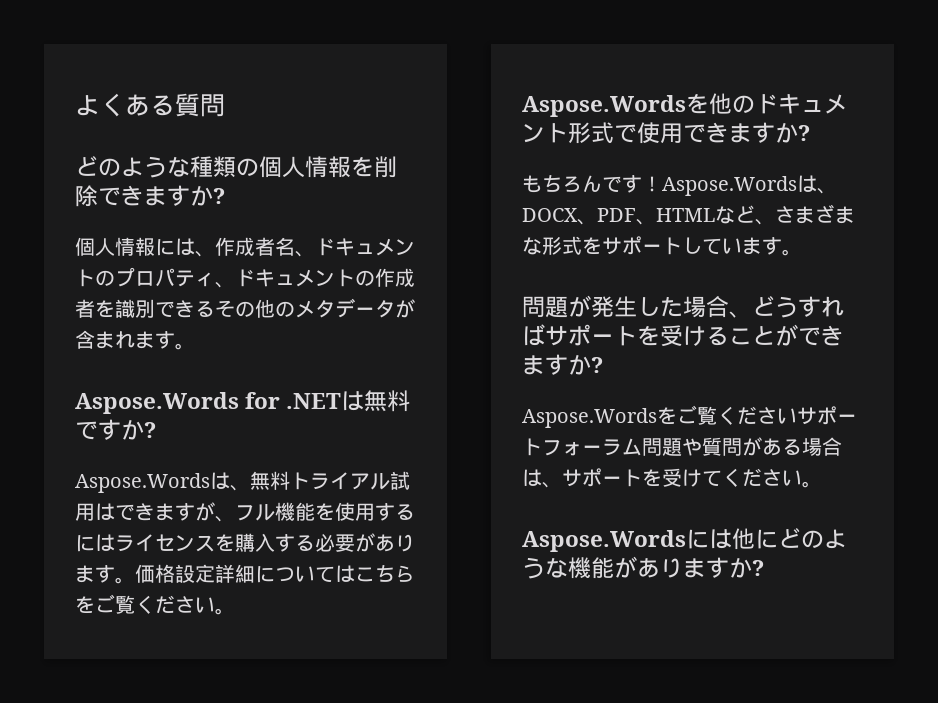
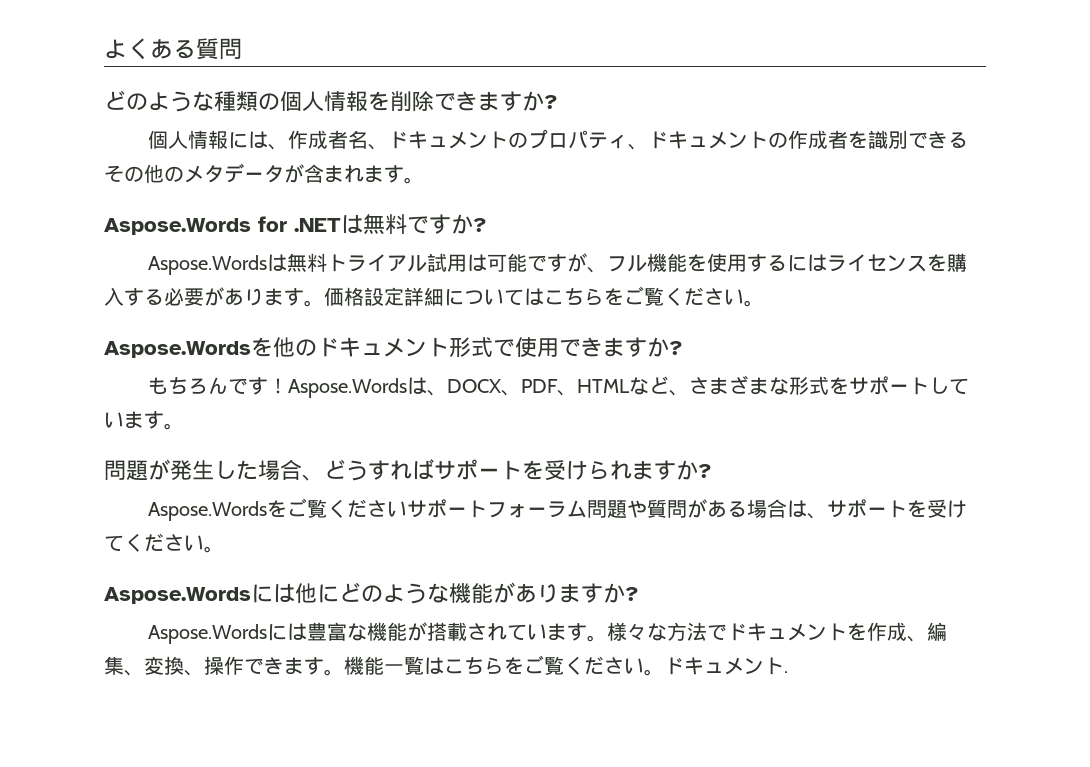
- Aspose.Wordsは、無料トライアル試用はできますが、フル機能を使用するにはライセンスを購入する必要があります。
+ Aspose.Wordsは無料トライアル試用は可能ですが、フル機能を使用するにはライセンスを購入する必要があります。
- 問題が発生した場合、どうすればサポートを受けることができますか?
+ 問題が発生した場合、どうすればサポートを受けられますか?
+ Aspose.Wordsには豊富な機能が搭載されています。様々な方法でドキュメントを作成、編集、変換、操作できます。機能一覧はこちらをご覧ください。ドキュメント.

